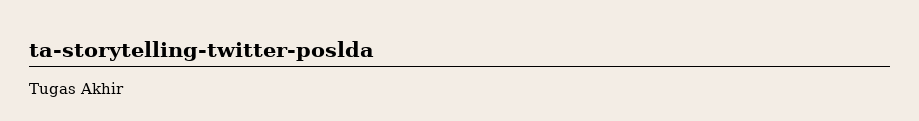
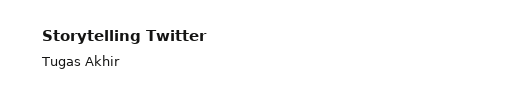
- ta-storytelling-twitter-poslda
+ Storytelling Twitter

